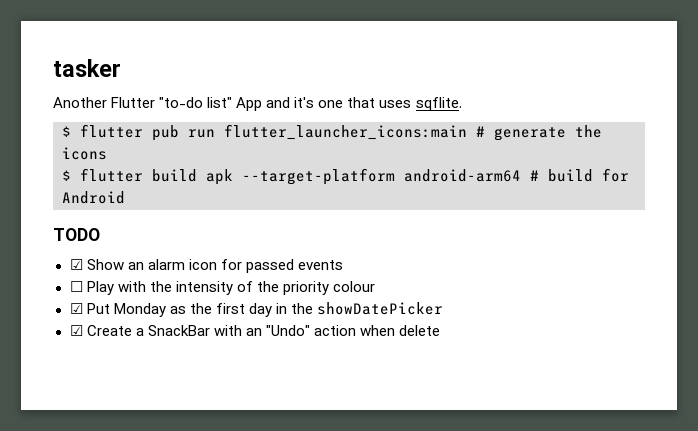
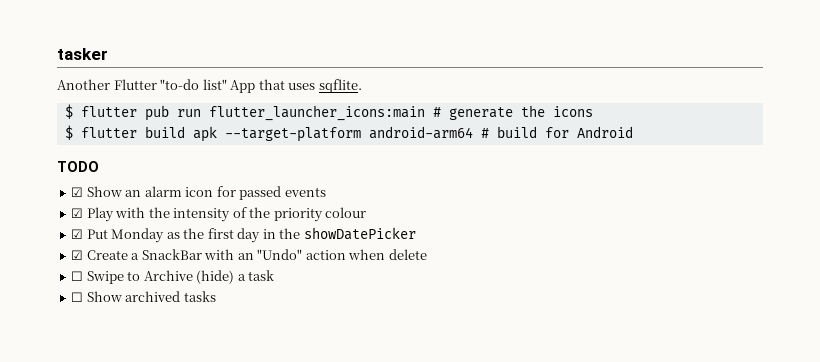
- Another Flutter "to-do list" App and it's one that uses sqflite.
+ Another Flutter "to-do list" App that uses sqflite.
- ☐ Play with the intensity of the priority colour
+ ☑ Play with the intensity of the priority colour
+ ☐ Swipe to Archive (hide) a task
+ ☐ Show archived tasks

